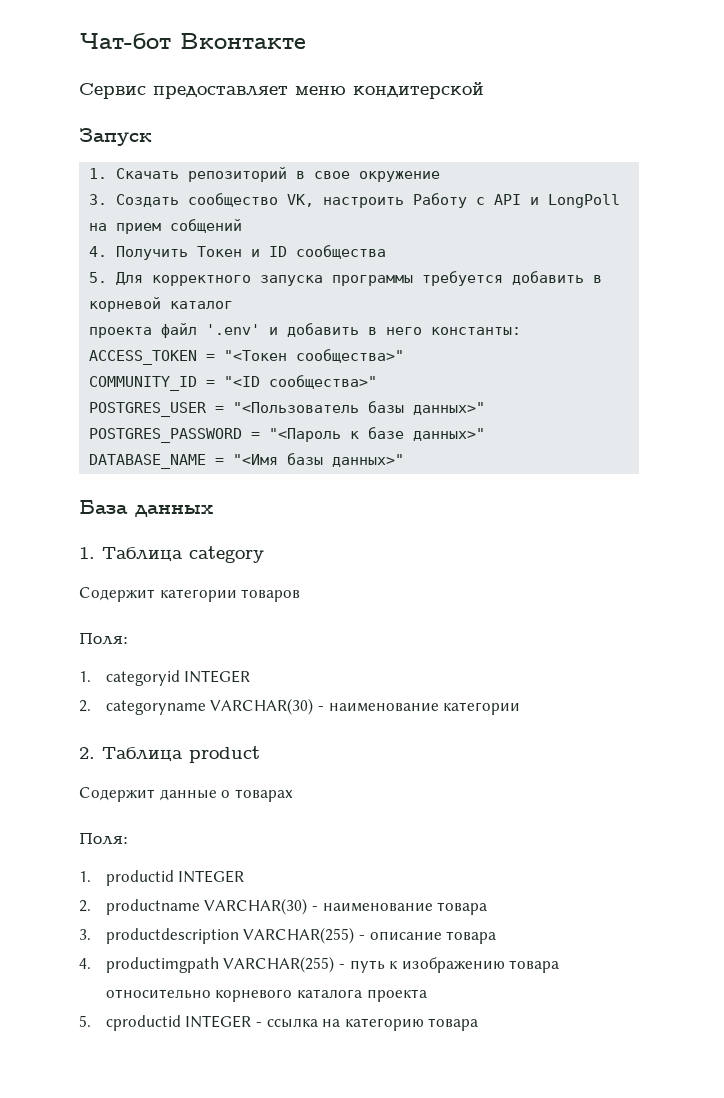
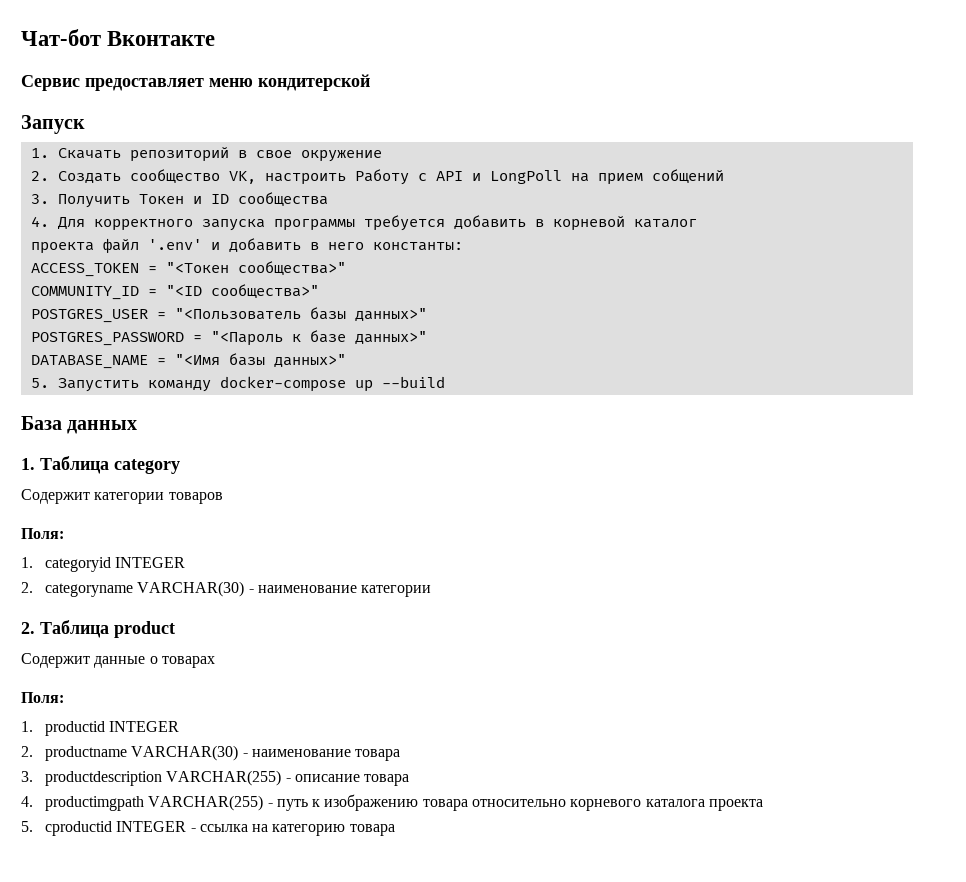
- 3. Создать сообщество VK, настроить Работу с API и LongPoll на прием собщений
+ 2. Создать сообщество VK, настроить Работу с API и LongPoll на прием собщений
- 4. Получить Токен и ID сообщества
+ 3. Получить Токен и ID сообщества
- 5. Для корректного запуска программы требуется добавить в корневой каталог
+ 4. Для корректного запуска программы требуется добавить в корневой каталог
+ 5. Запустить команду docker-compose up --build

